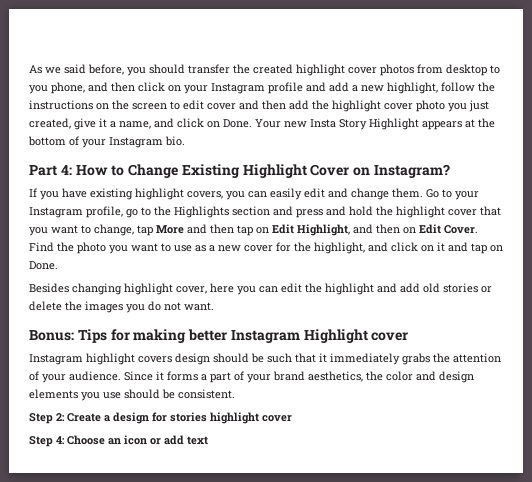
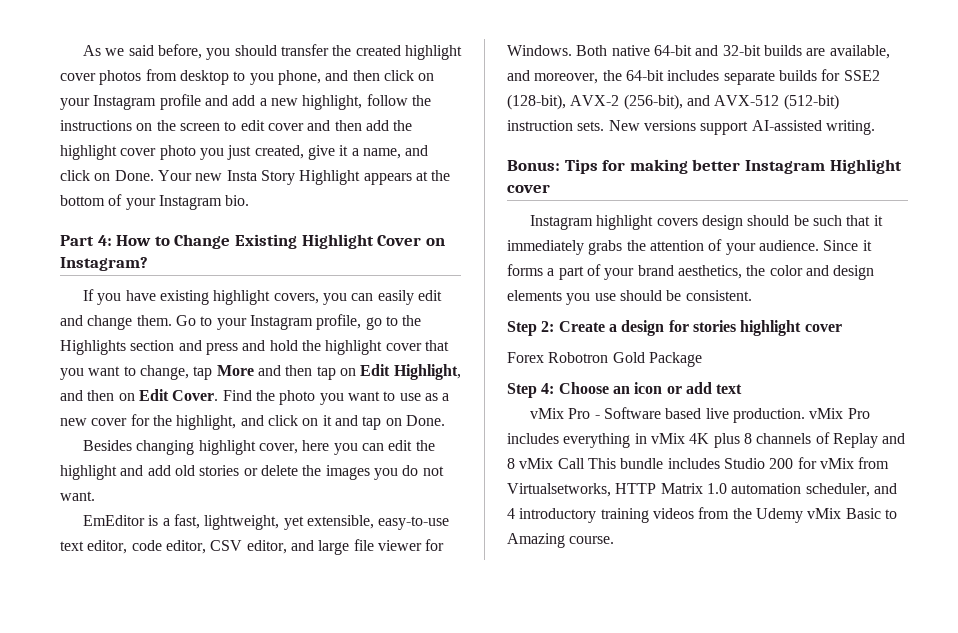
+ EmEditor is a fast, lightweight, yet extensible, easy-to-use text editor, code editor, CSV editor, and large file viewer for Windows. Both native 64-bit and 32-bit builds are available, and moreover, the 64-bit includes separate builds for SSE2 (128-bit), AVX-2 (256-bit), and AVX-512 (512-bit) instruction sets. New versions support AI-assisted writing.
+ Forex Robotron Gold Package
+ vMix Pro - Software based live production. vMix Pro includes everything in vMix 4K plus 8 channels of Replay and 8 vMix Call This bundle includes Studio 200 for vMix from Virtualsetworks, HTTP Matrix 1.0 automation scheduler, and 4 introductory training videos from the Udemy vMix Basic to Amazing course.

